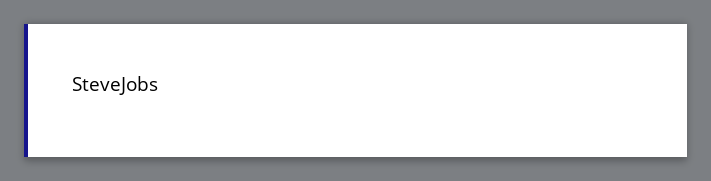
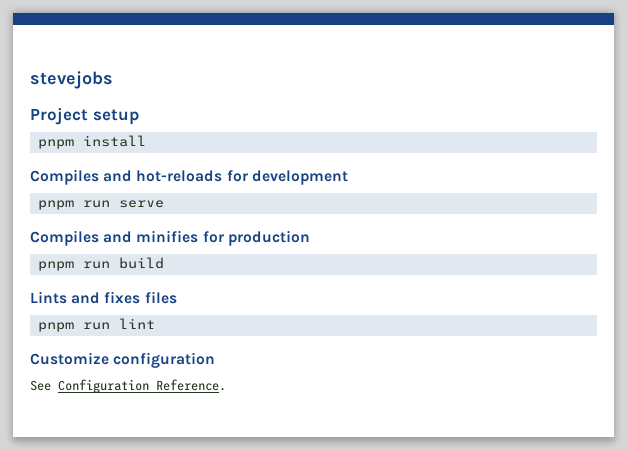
- SteveJobs
+ stevejobs
+ Project setup
+ pnpm install
+ Compiles and hot-reloads for development
+ pnpm run serve
+ Compiles and minifies for production
+ pnpm run build
+ Lints and fixes files
+ pnpm run lint
+ Customize configuration
+ See Configuration Reference.

